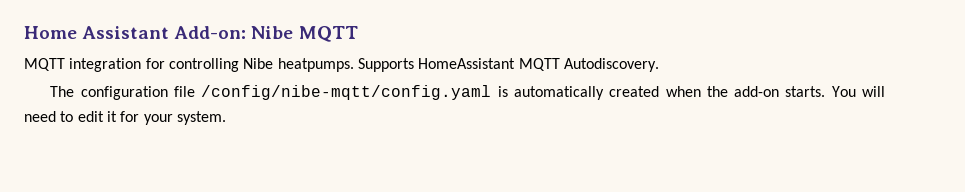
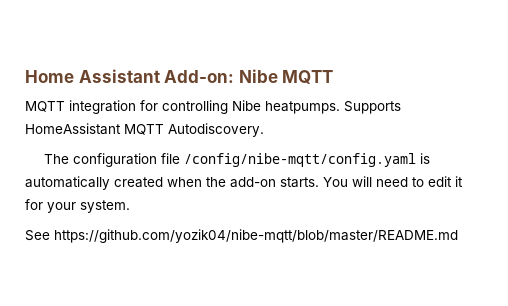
+ See https://github.com/yozik04/nibe-mqtt/blob/master/README.md

